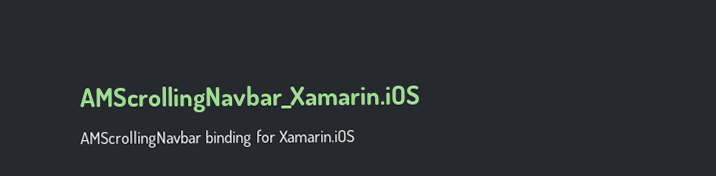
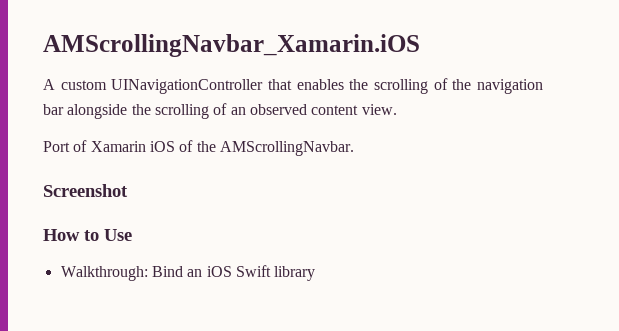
- AMScrollingNavbar binding for Xamarin.iOS
+ A custom UINavigationController that enables the scrolling of the navigation bar alongside the scrolling of an observed content view.
+ Port of Xamarin iOS of the AMScrollingNavbar.
+ Screenshot
+ How to Use
+ Walkthrough: Bind an iOS Swift library

